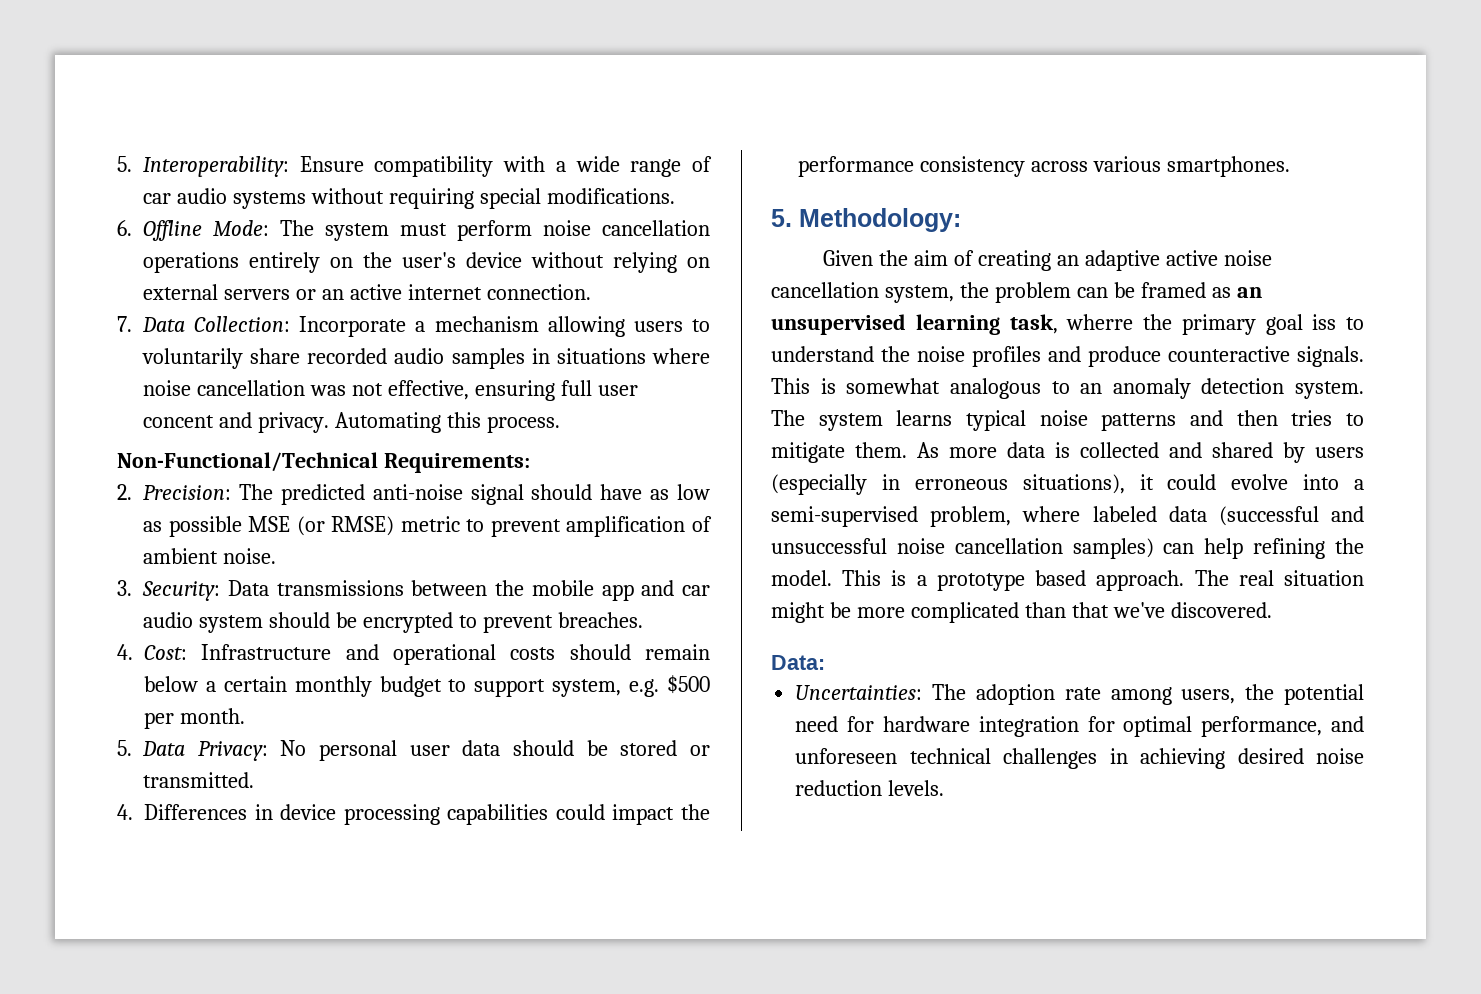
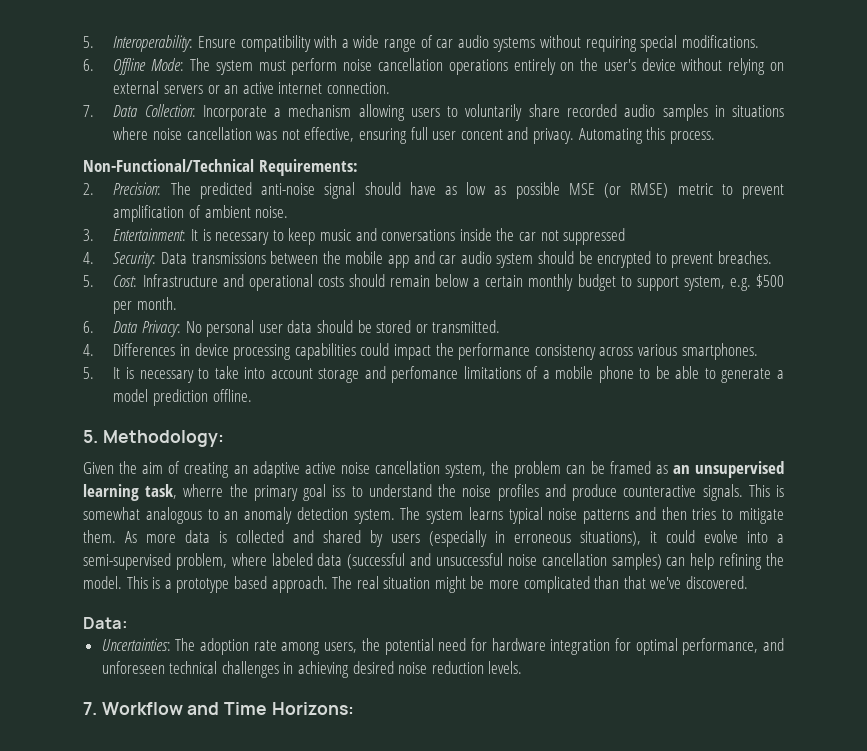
- 3. Security: Data transmissions between the mobile app and car audio system should be encrypted to prevent breaches.
+ 3. Entertainment: It is necessary to keep music and conversations inside the car not suppressed
+ 4. Security: Data transmissions between the mobile app and car audio system should be encrypted to prevent breaches.
- 4. Cost: Infrastructure and operational costs should remain below a certain monthly budget to support system, e.g. $500 per month.
+ 5. Cost: Infrastructure and operational costs should remain below a certain monthly budget to support system, e.g. $500 per month.
- 5. Data Privacy: No personal user data should be stored or transmitted.
+ 6. Data Privacy: No personal user data should be stored or transmitted.
+ 5. It is necessary to take into account storage and perfomance limitations of a mobile phone to be able to generate a model prediction offline.
+ 7. Workflow and Time Horizons:

